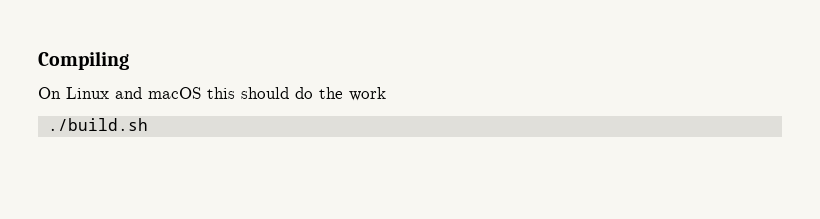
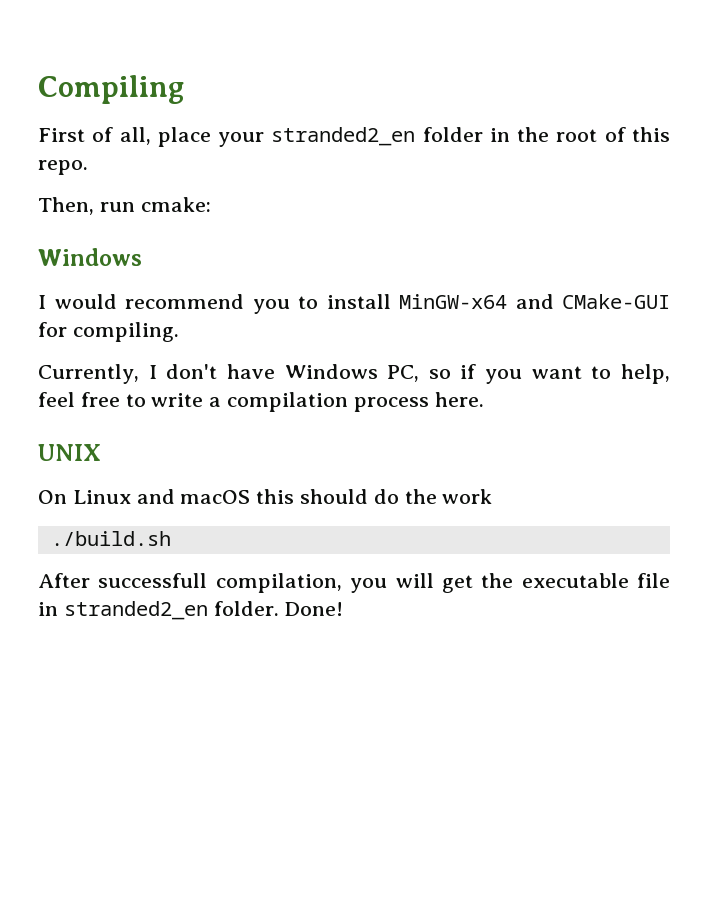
+ First of all, place your stranded2_en folder in the root of this repo.
+ Then, run cmake:
+ Windows
+ I would recommend you to install MinGW-x64 and CMake-GUI for compiling.
+ Currently, I don't have Windows PC, so if you want to help, feel free to write a compilation process here.
+ UNIX
+ After successfull compilation, you will get the executable file in stranded2_en folder. Done!

